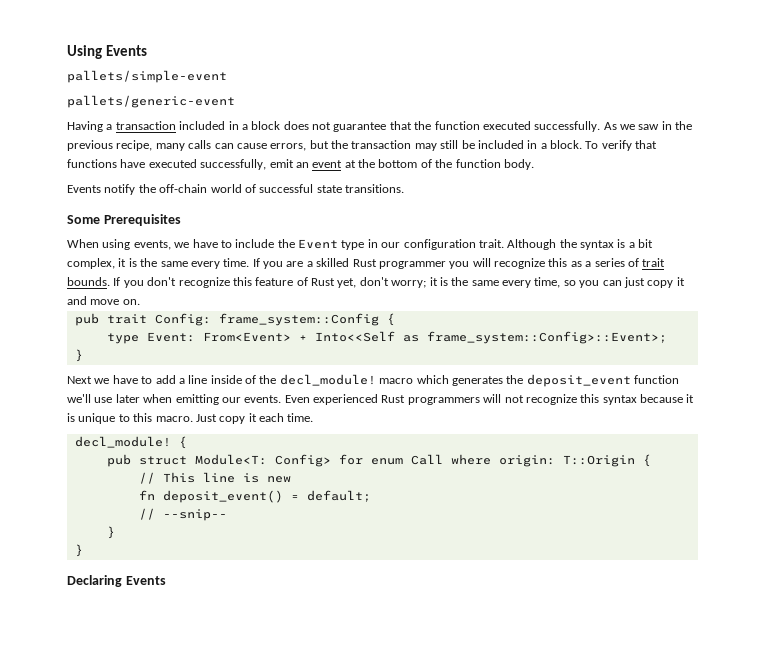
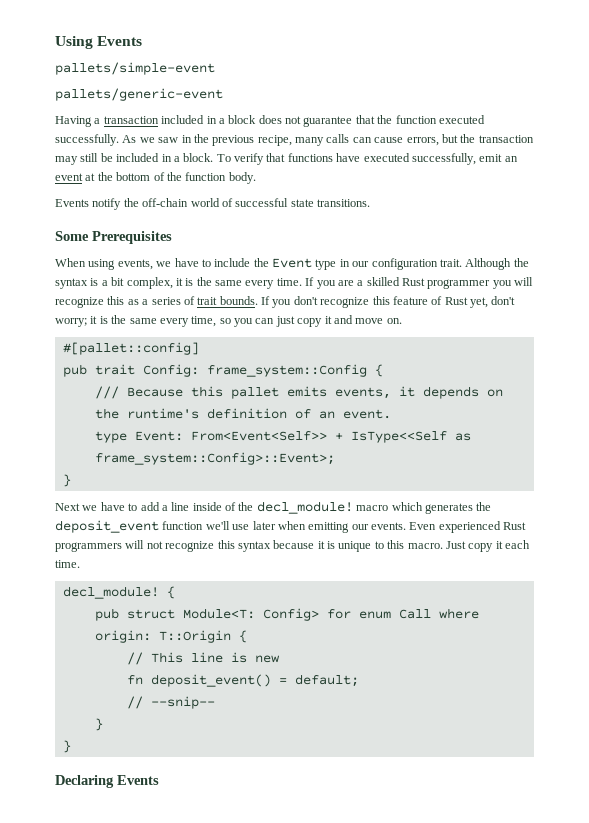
+ #[pallet::config]
+ /// Because this pallet emits events, it depends on the runtime's definition of an event.
- type Event: From<Event> + Into<<Self as frame_system::Config>::Event>;
+ type Event: From<Event<Self>> + IsType<<Self as frame_system::Config>::Event>;

